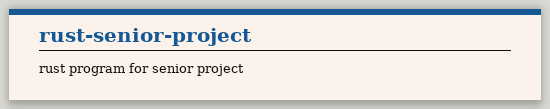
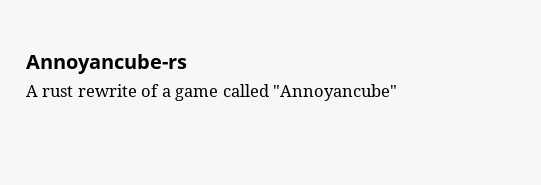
- rust-senior-project
- rust program for senior project
+ Annoyancube-rs
+ A rust rewrite of a game called "Annoyancube"

